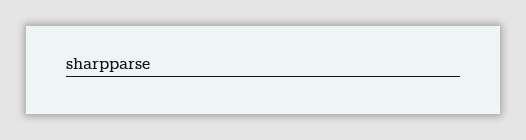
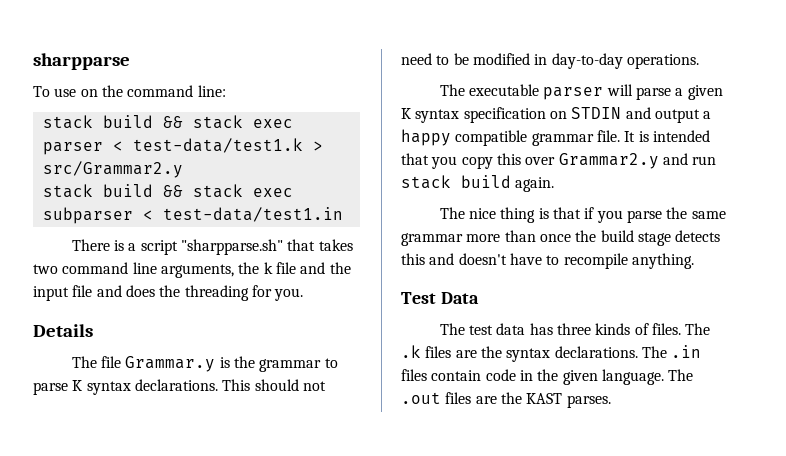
+ To use on the command line:
+ stack build && stack exec parser < test-data/test1.k > src/Grammar2.y
+ stack build && stack exec subparser < test-data/test1.in
+ There is a script "sharpparse.sh" that takes two command line arguments, the k file and the input file and does the threading for you.
+ Details
+ The file Grammar.y is the grammar to parse K syntax declarations. This should not need to be modified in day-to-day operations.
+ The executable parser will parse a given K syntax specification on STDIN and output a happy compatible grammar file. It is intended that you copy this over Grammar2.y and run stack build again.
+ The nice thing is that if you parse the same grammar more than once the build stage detects this and doesn't have to recompile anything.
+ Test Data
+ The test data has three kinds of files. The .k files are the syntax declarations. The .in files contain code in the given language. The .out files are the KAST parses.

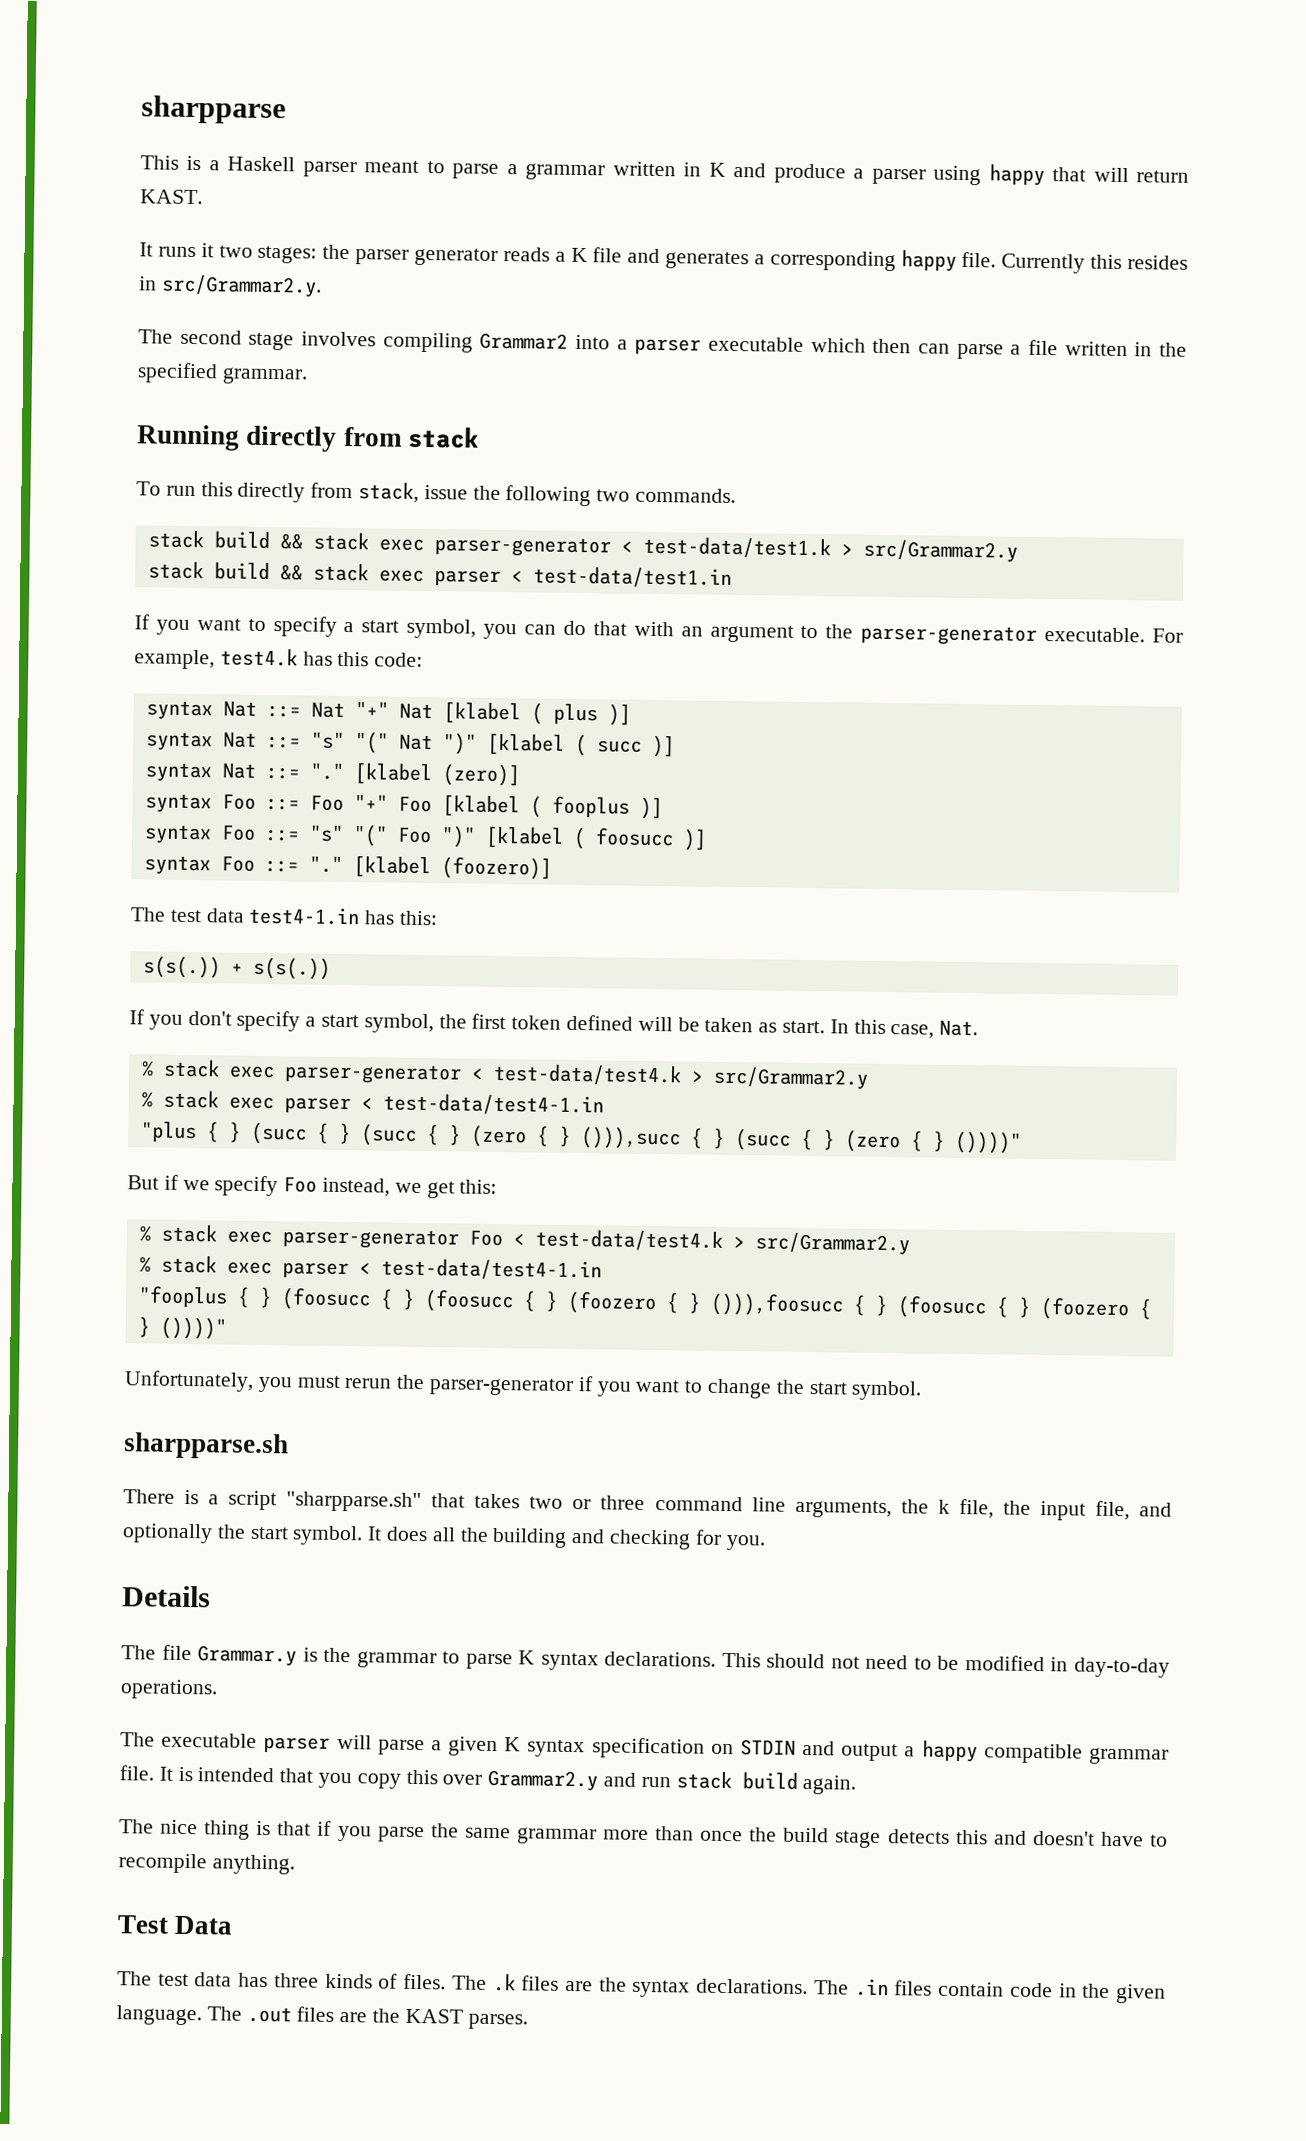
- To use on the command line:
- stack build && stack exec parser < test-data/test1.k > src/Grammar2.y
+ This is a Haskell parser meant to parse a grammar written in K and produce a parser using happy that will return KAST.
+ It runs it two stages: the parser generator reads a K file and generates a corresponding happy file. Currently this resides in src/Grammar2.y.
+ The second stage involves compiling Grammar2 into a parser executable which then can parse a file written in the specified grammar.
+ Running directly from stack
+ To run this directly from stack, issue the following two commands.
+ stack build && stack exec parser-generator < test-data/test1.k > src/Grammar2.y
- stack build && stack exec subparser < test-data/test1.in
+ stack build && stack exec parser < test-data/test1.in
+ If you want to specify a start symbol, you can do that with an argument to the parser-generator executable. For example, test4.k has this code:
+ syntax Nat ::= Nat "+" Nat [klabel ( plus )]
+ syntax Nat ::= "s" "(" Nat ")" [klabel ( succ )]
+ syntax Nat ::= "." [klabel (zero)]
+ syntax Foo ::= Foo "+" Foo [klabel ( fooplus )]
+ syntax Foo ::= "s" "(" Foo ")" [klabel ( foosucc )]
+ syntax Foo ::= "." [klabel (foozero)]
+ The test data test4-1.in has this:
+ s(s(.)) + s(s(.))
+ If you don't specify a start symbol, the first token defined will be taken as start. In this case, Nat.
+ % stack exec parser-generator < test-data/test4.k > src/Grammar2.y
+ % stack exec parser < test-data/test4-1.in
+ "plus { } (succ { } (succ { } (zero { } ())),succ { } (succ { } (zero { } ())))"
+ But if we specify Foo instead, we get this:
+ % stack exec parser-generator Foo < test-data/test4.k > src/Grammar2.y
+ % stack exec parser < test-data/test4-1.in
+ "fooplus { } (foosucc { } (foosucc { } (foozero { } ())),foosucc { } (foosucc { } (foozero { } ())))"
+ Unfortunately, you must rerun the parser-generator if you want to change the start symbol.
+ sharpparse.sh
- There is a script "sharpparse.sh" that takes two command line arguments, the k file and the input file and does the threading for you.
+ There is a script "sharpparse.sh" that takes two or three command line arguments, the k file, the input file, and optionally the start symbol. It does all the building and checking for you.

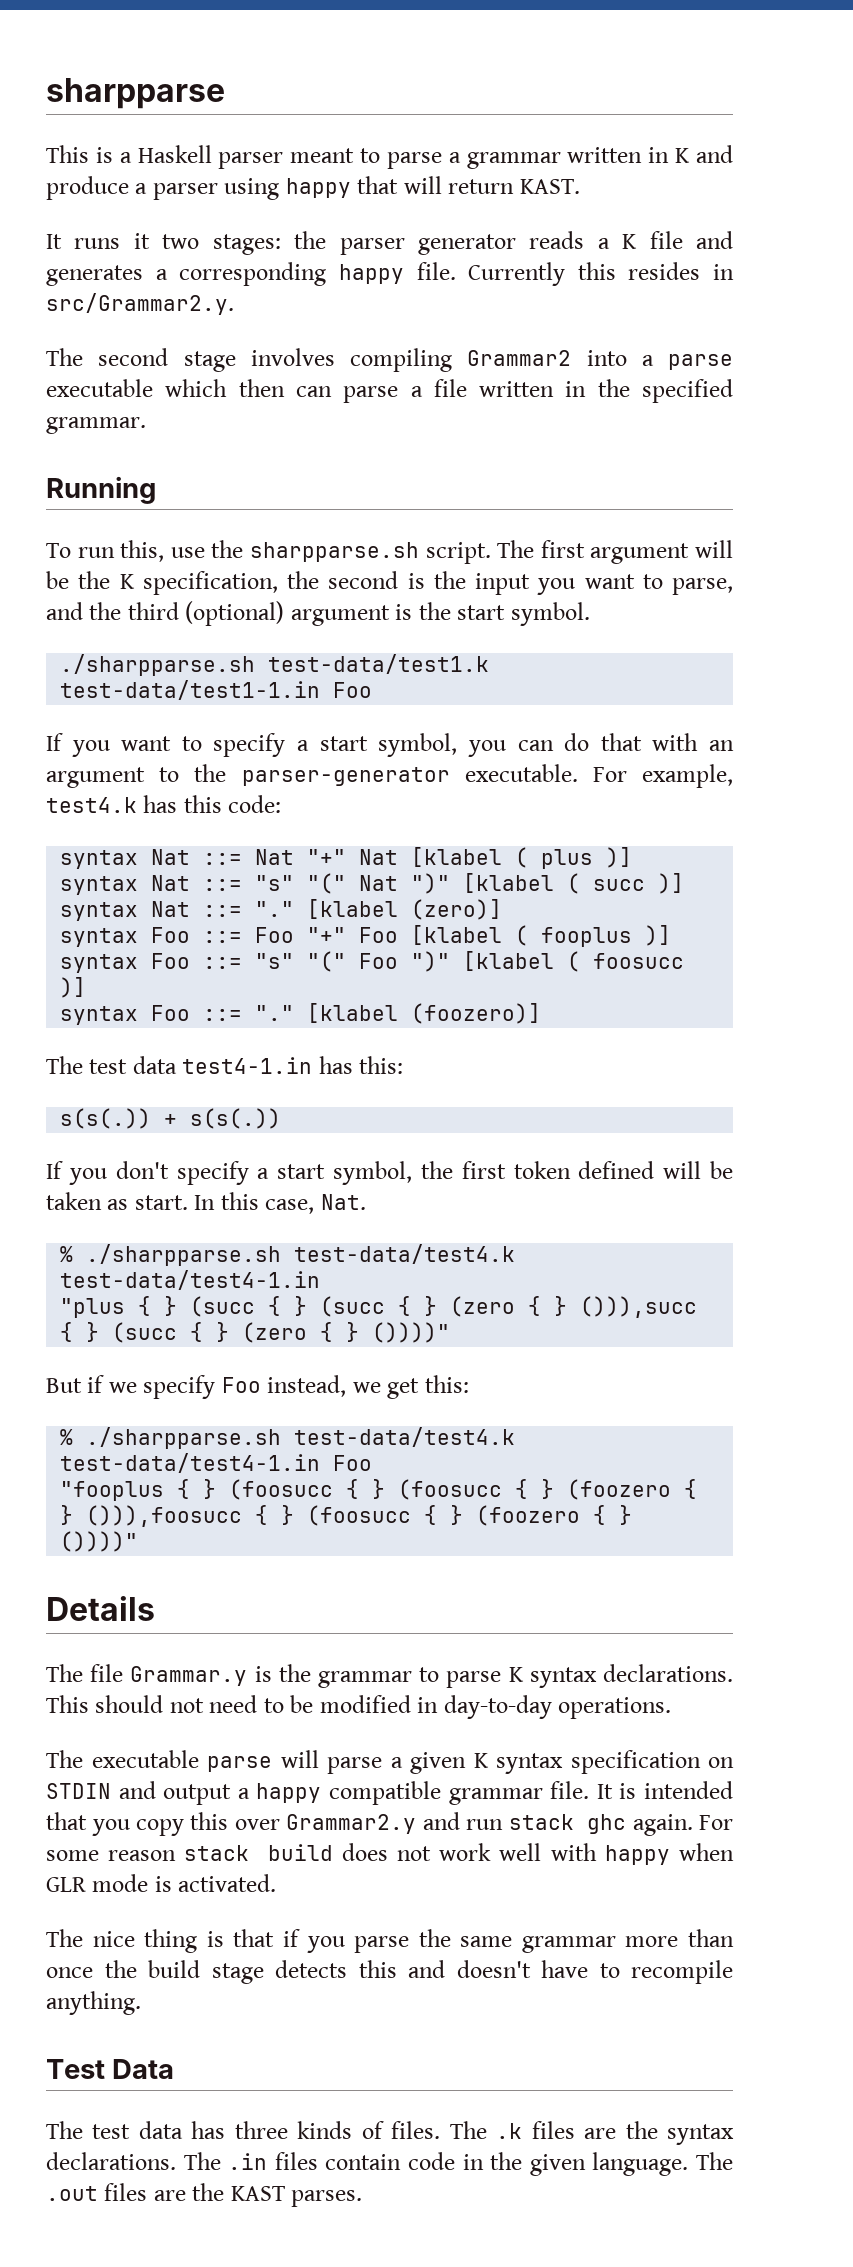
- The second stage involves compiling Grammar2 into a parser executable which then can parse a file written in the specified grammar.
+ The second stage involves compiling Grammar2 into a parse executable which then can parse a file written in the specified grammar.
- Running directly from stack
+ Running
- To run this directly from stack, issue the following two commands.
- stack build && stack exec parser-generator < test-data/test1.k > src/Grammar2.y
- stack build && stack exec parser < test-data/test1.in
+ To run this, use the sharpparse.sh script. The first argument will be the K specification, the second is the input you want to parse, and the third (optional) argument is the start symbol.
+ ./sharpparse.sh test-data/test1.k test-data/test1-1.in Foo
  In this case, Nat.
- % stack exec parser-generator < test-data/test4.k > src/Grammar2.y
- % stack exec parser < test-data/test4-1.in
+ % ./sharpparse.sh test-data/test4.k test-data/test4-1.in
- % stack exec parser-generator Foo < test-data/test4.k > src/Grammar2.y
- % stack exec parser < test-data/test4-1.in
+ % ./sharpparse.sh test-data/test4.k test-data/test4-1.in Foo
- Unfortunately, you must rerun the parser-generator if you want to change the start symbol.
- sharpparse.sh
- There is a script "sharpparse.sh" that takes two or three command line arguments, the k file, the input file, and optionally the start symbol. It does all the building and checking for you.
- The executable parser will parse a given K syntax specification on STDIN and output a happy compatible grammar file.
+ The executable parse will parse a given K syntax specification on STDIN and output a happy compatible grammar file.
- It is intended that you copy this over Grammar2.y and run stack build again.
+ It is intended that you copy this over Grammar2.y and run stack ghc again. For some reason stack build does not work well with happy when GLR mode is activated.

